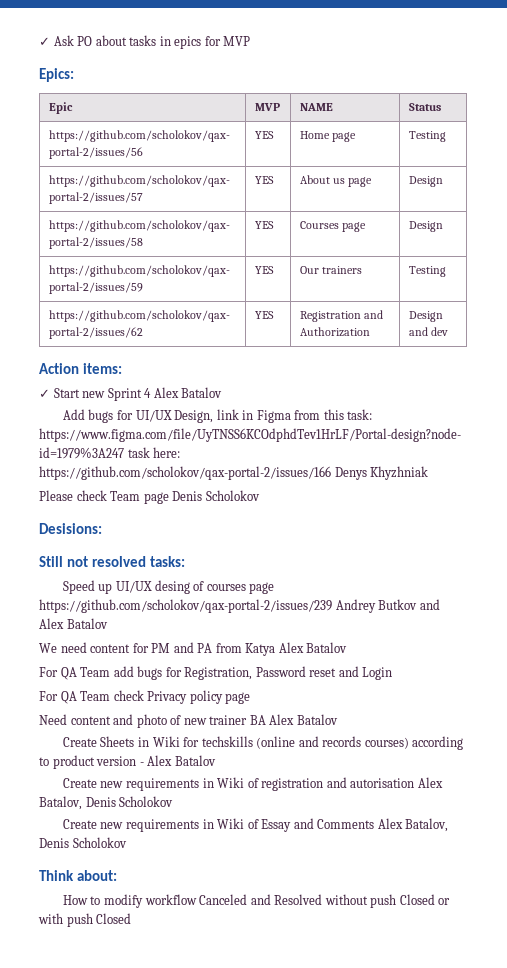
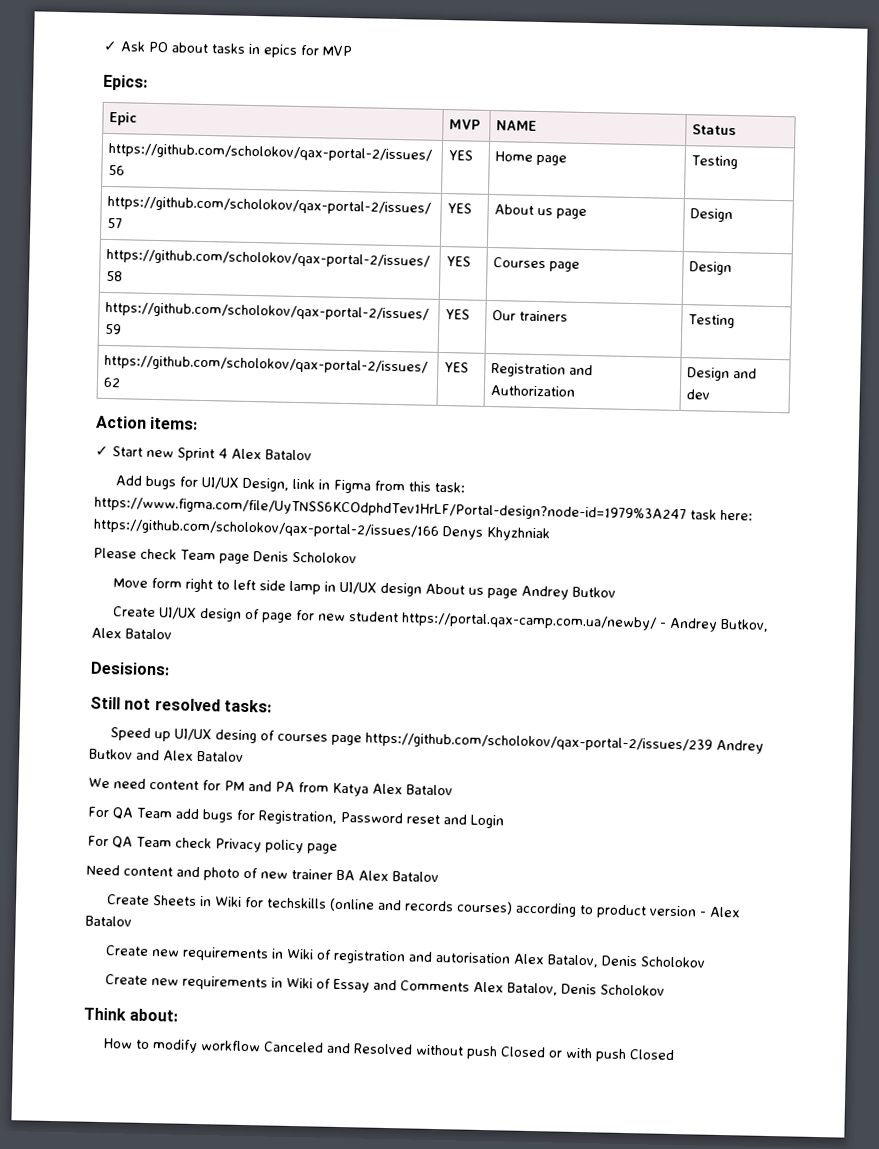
+ Move form right to left side lamp in UI/UX design About us page Andrey Butkov
+ Create UI/UX design of page for new student https://portal.qax-camp.com.ua/newby/ - Andrey Butkov, Alex Batalov

